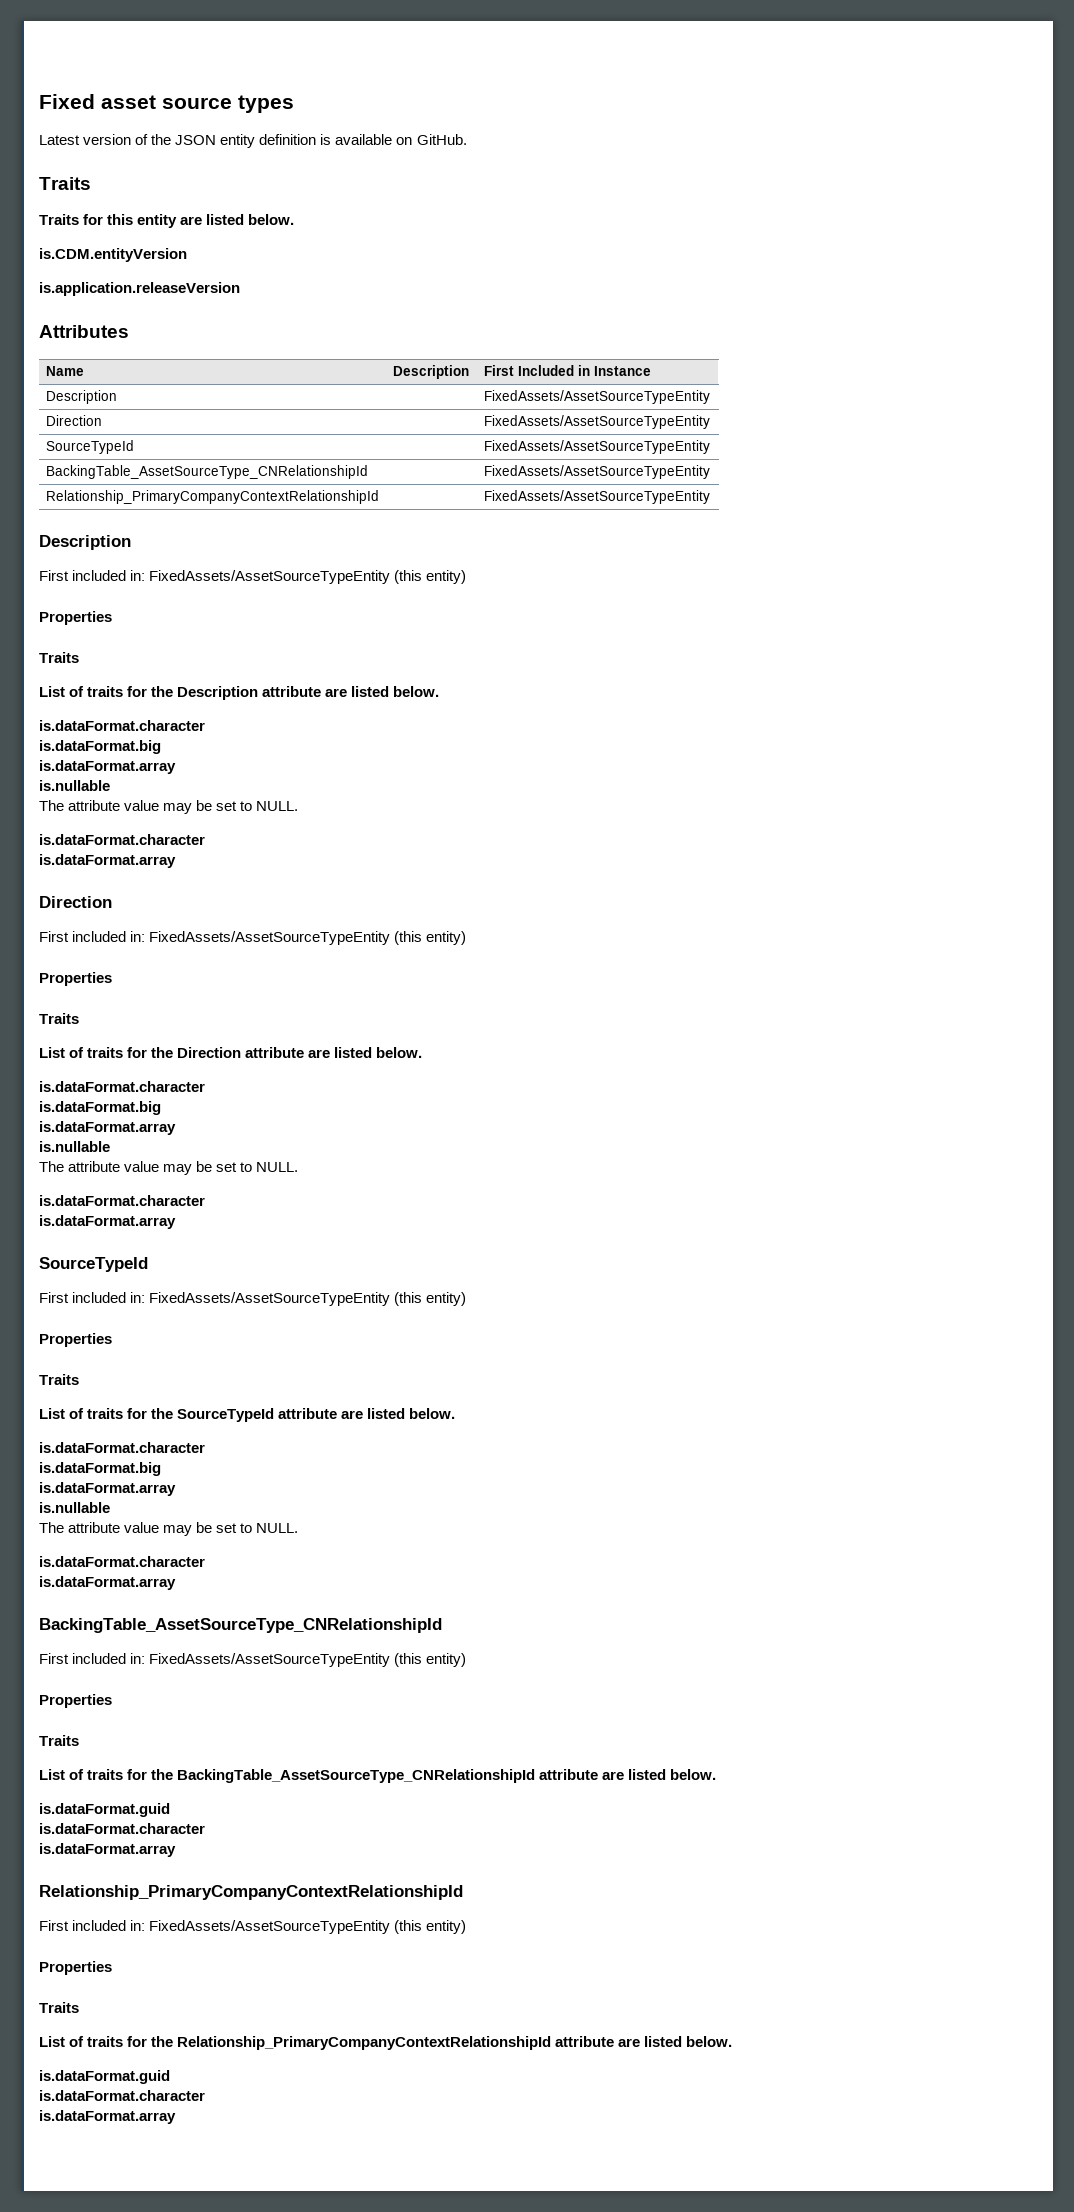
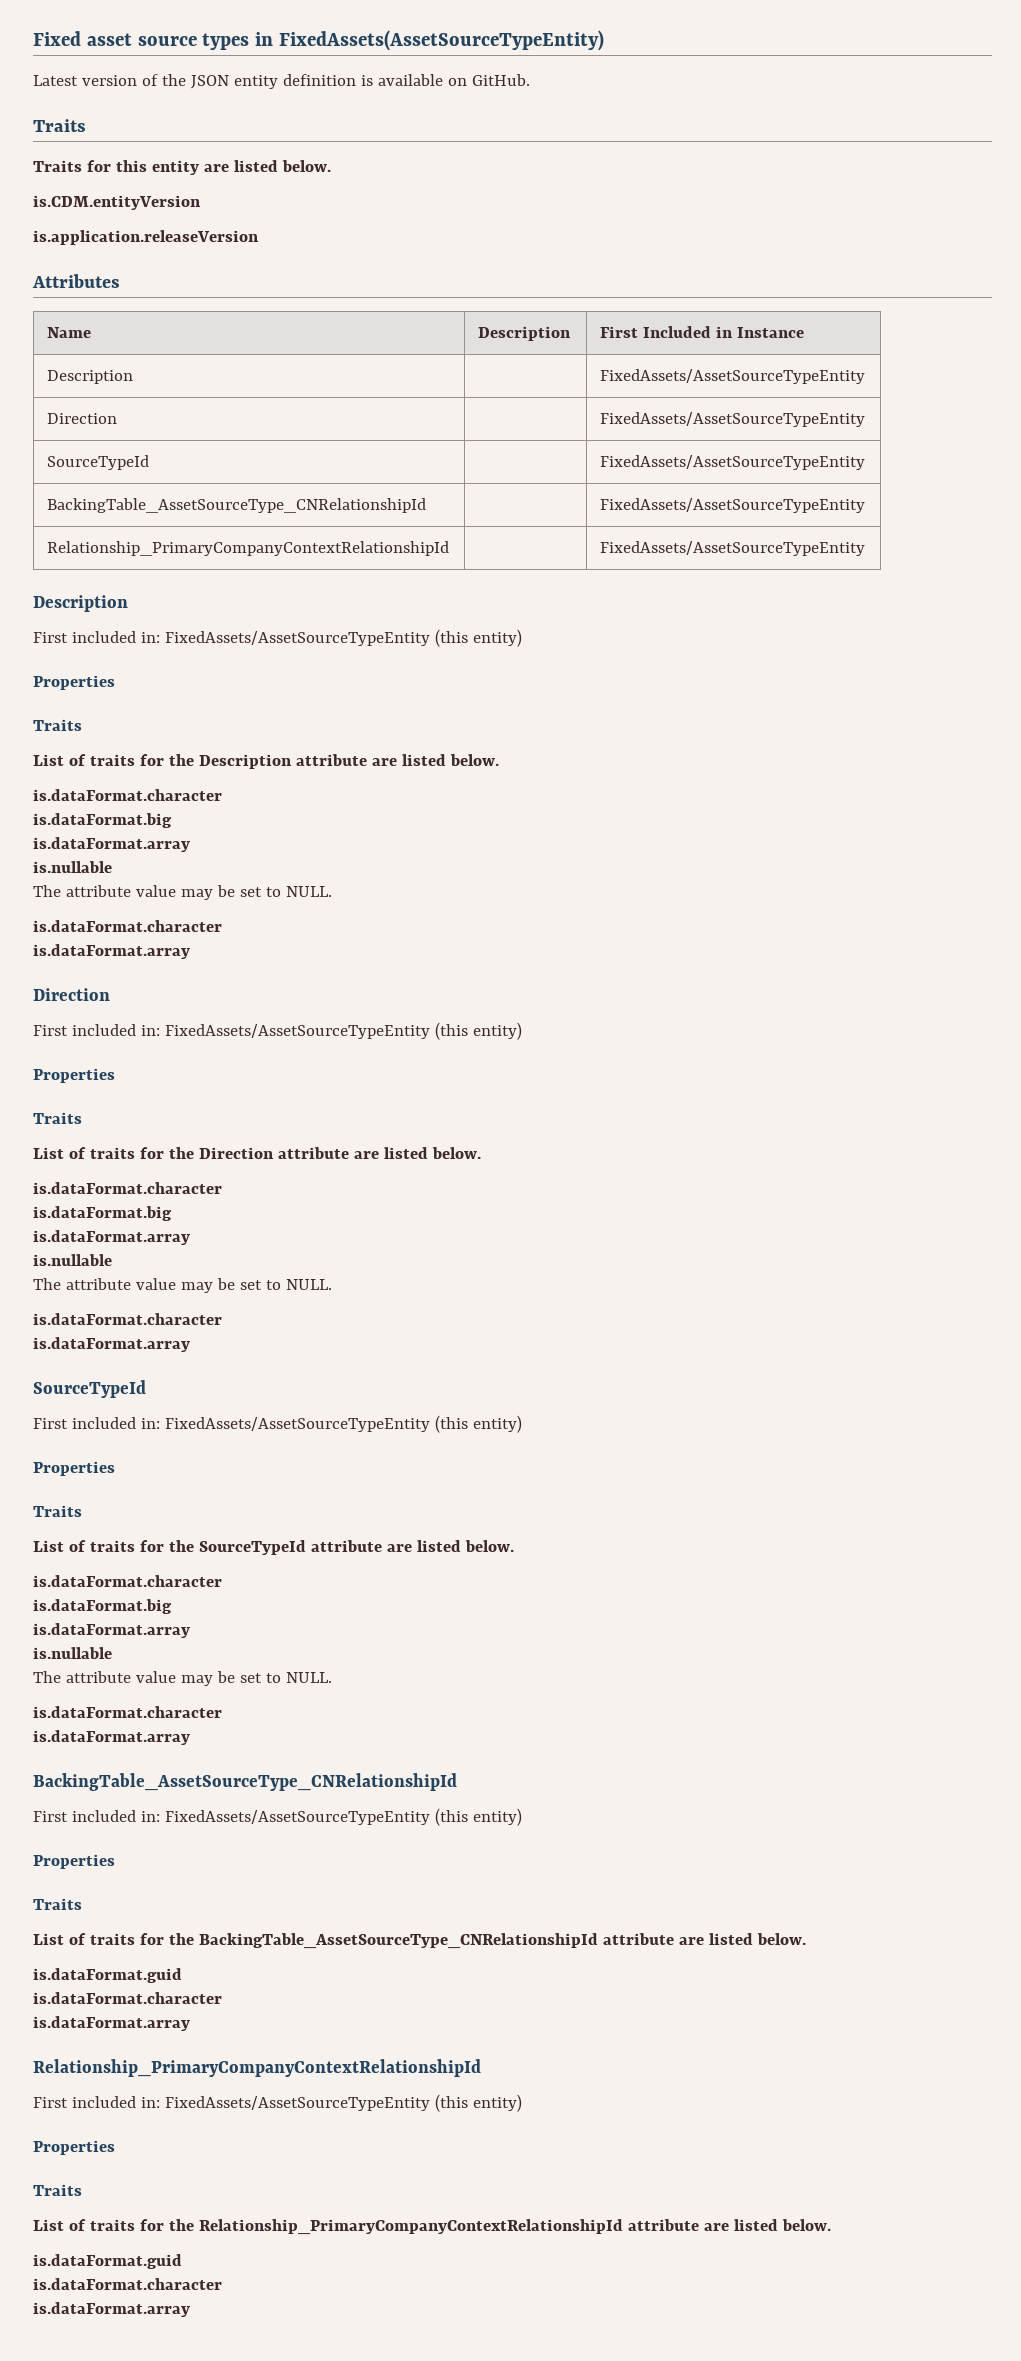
- Fixed asset source types
+ Fixed asset source types in FixedAssets(AssetSourceTypeEntity)

